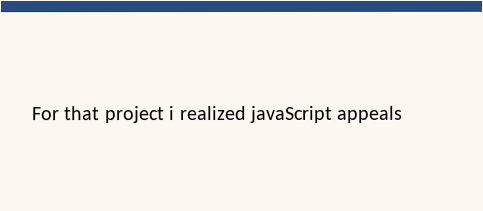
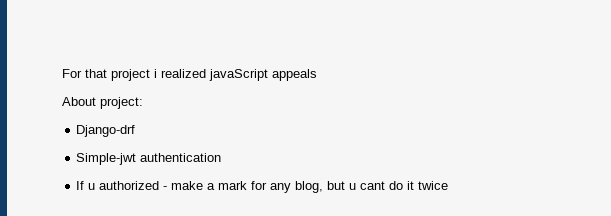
+ About project:
+ Django-drf
+ Simple-jwt authentication
+ If u authorized - make a mark for any blog, but u cant do it twice

